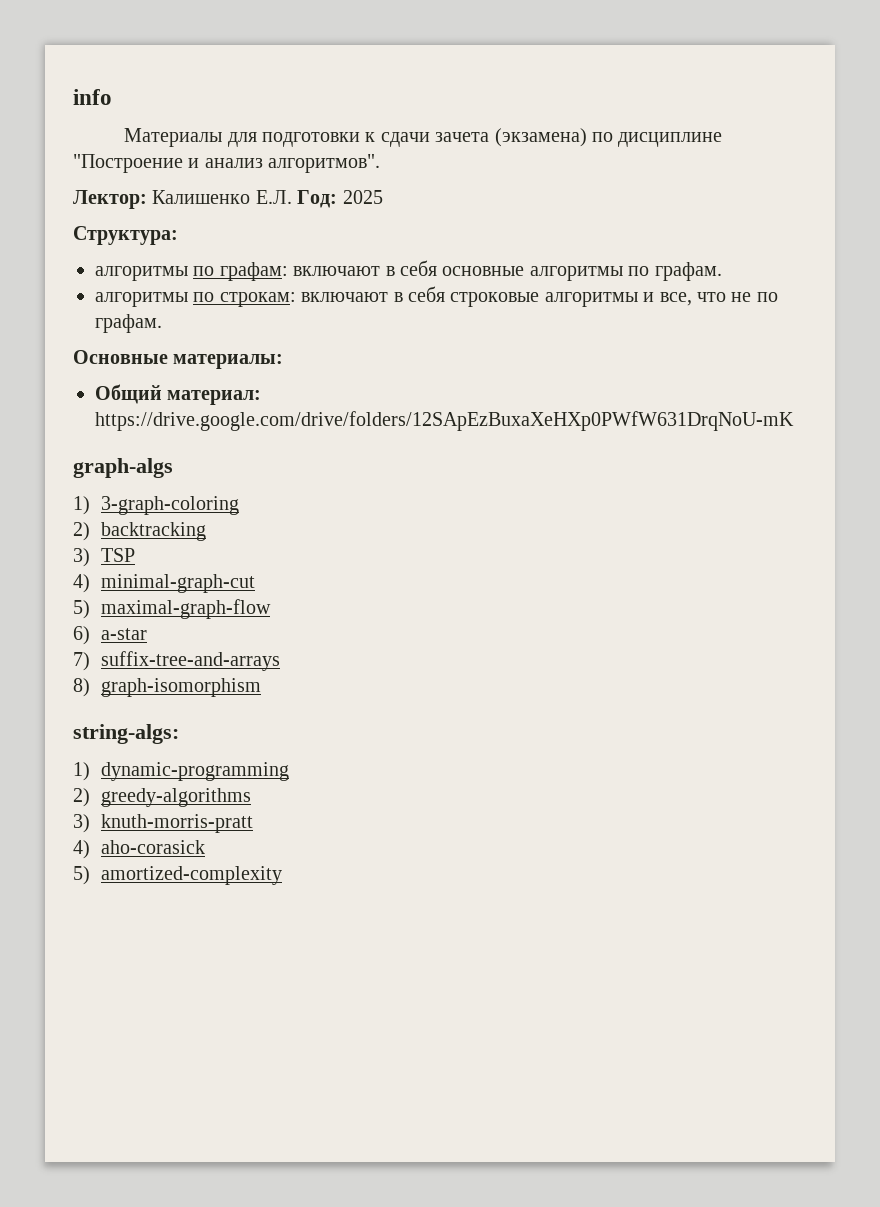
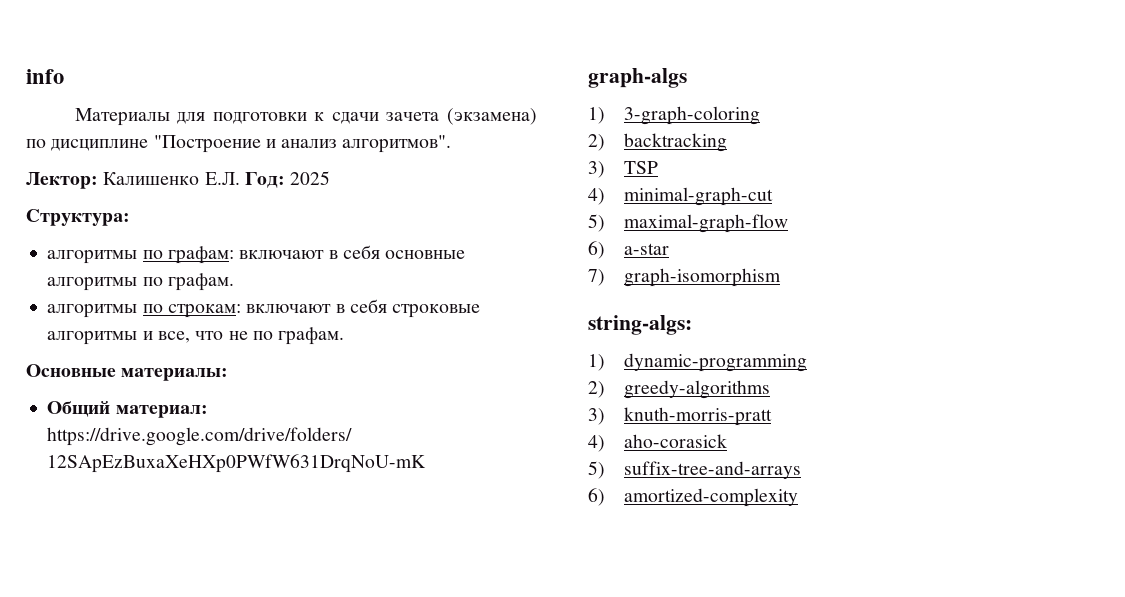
- 7) suffix-tree-and-arrays
- 8) graph-isomorphism
+ 7) graph-isomorphism
- 5) amortized-complexity
+ 5) suffix-tree-and-arrays
+ 6) amortized-complexity

